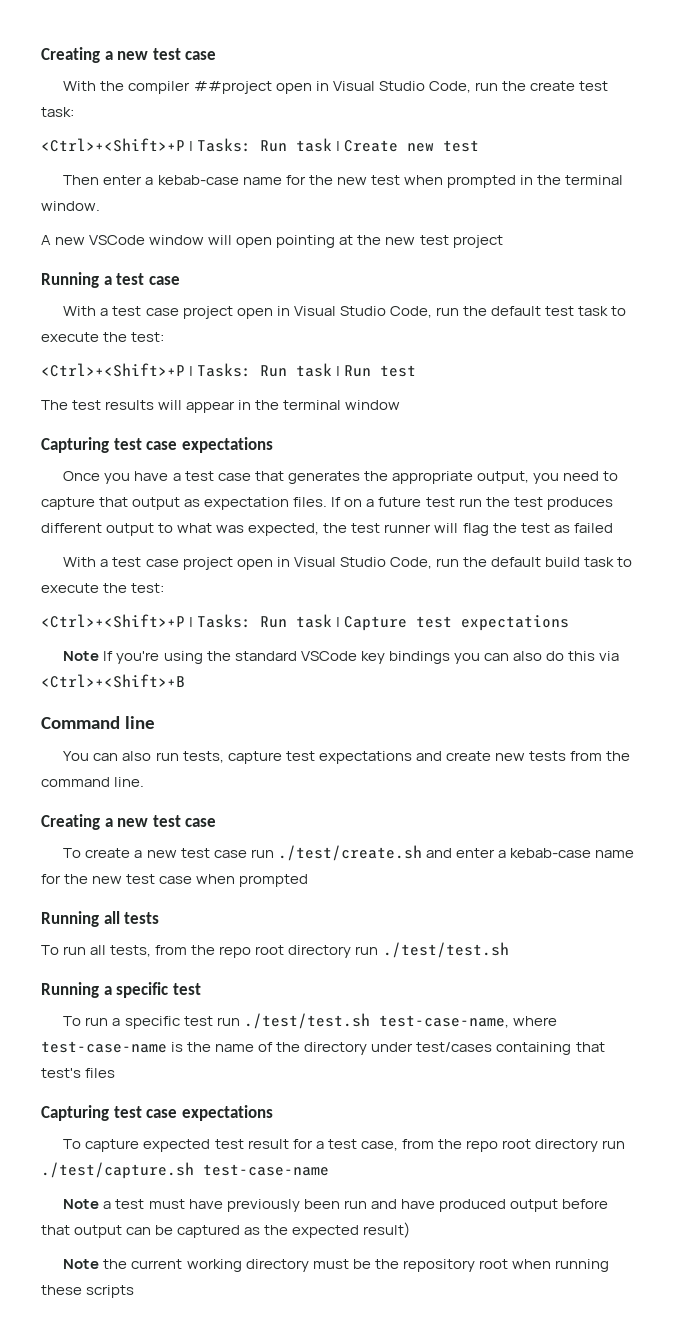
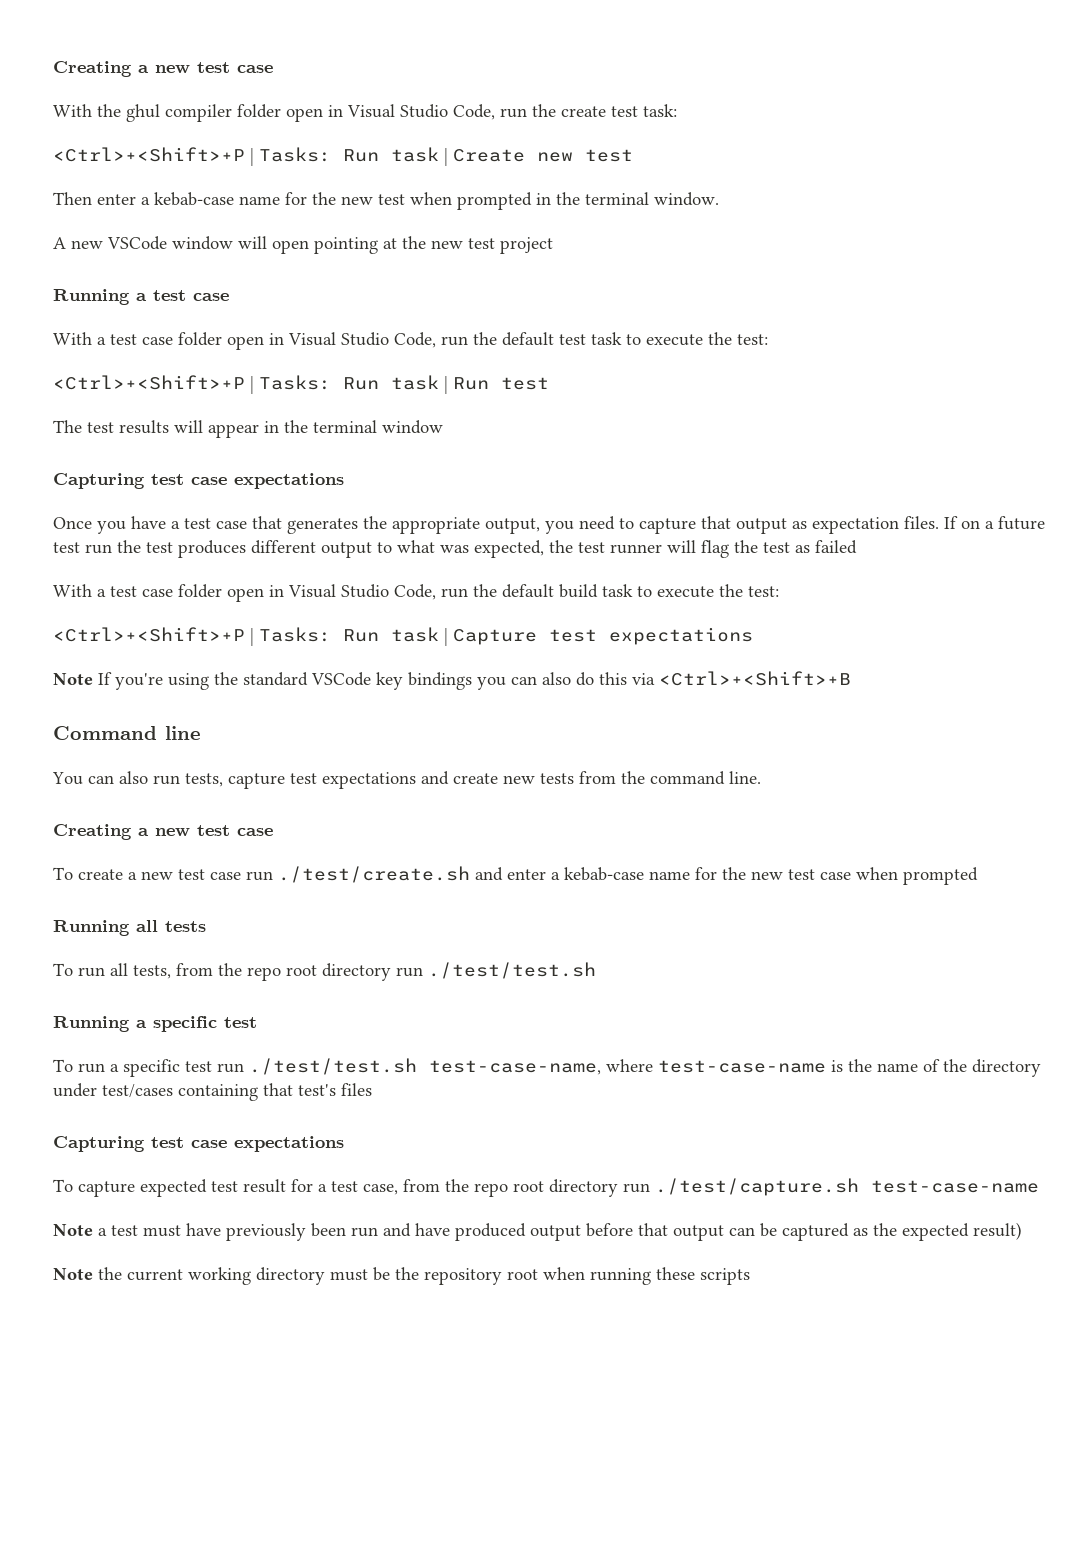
- With the compiler ##project open in Visual Studio Code, run the create test task:
+ With the ghul compiler folder open in Visual Studio Code, run the create test task:
- With a test case project open in Visual Studio Code, run the default test task to execute the test:
+ With a test case folder open in Visual Studio Code, run the default test task to execute the test:
- With a test case project open in Visual Studio Code, run the default build task to execute the test:
+ With a test case folder open in Visual Studio Code, run the default build task to execute the test:

